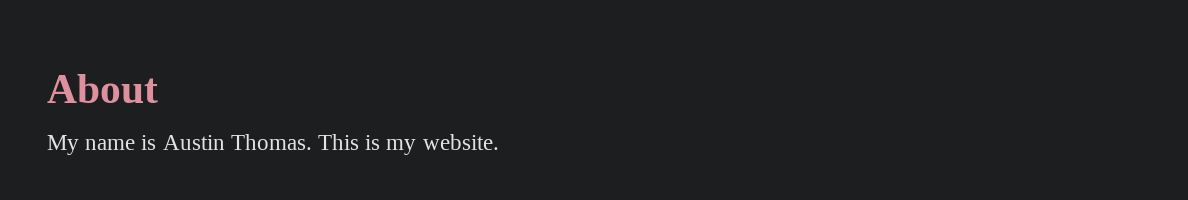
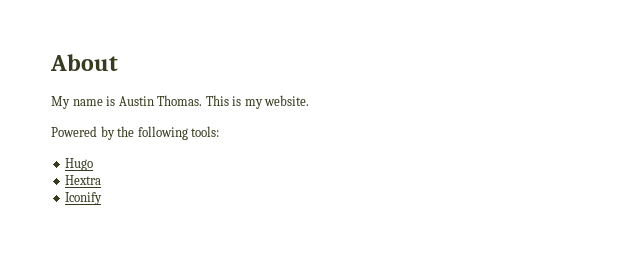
+ Powered by the following tools:
+ Hugo
+ Hextra
+ Iconify

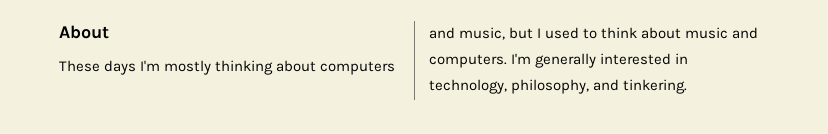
- My name is Austin Thomas. This is my website.
- Powered by the following tools:
- Hugo
- Hextra
- Iconify
+ These days I'm mostly thinking about computers and music, but I used to think about music and computers. I'm generally interested in technology, philosophy, and tinkering.

